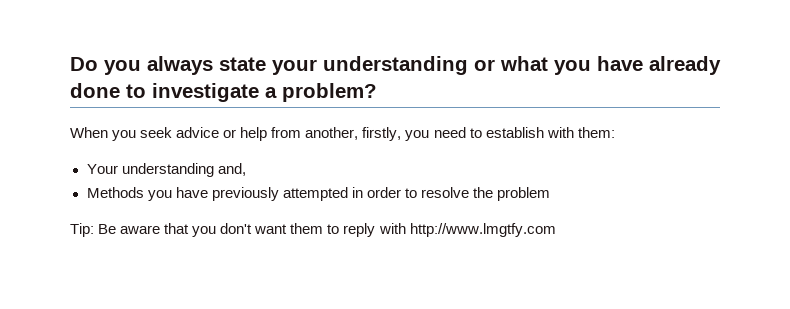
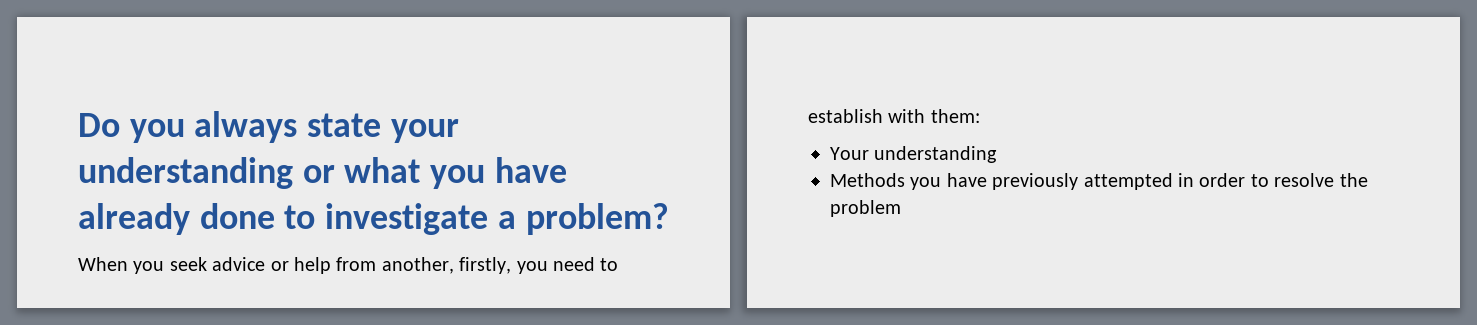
- Your understanding and,
+ Your understanding
- Tip: Be aware that you don't want them to reply with http://www.lmgtfy.com

